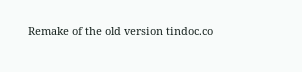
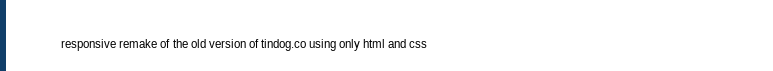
- Remake of the old version tindoc.co
+ responsive remake of the old version of tindog.co using only html and css

